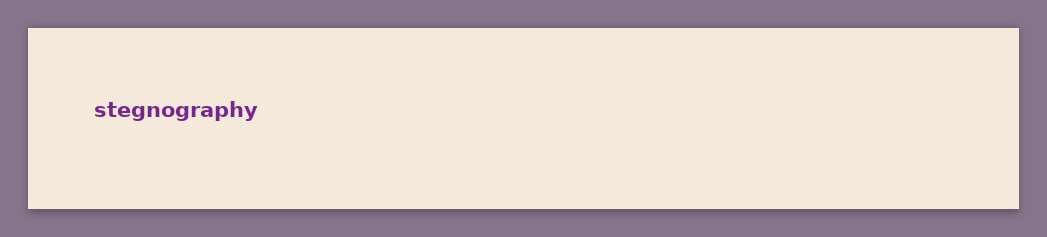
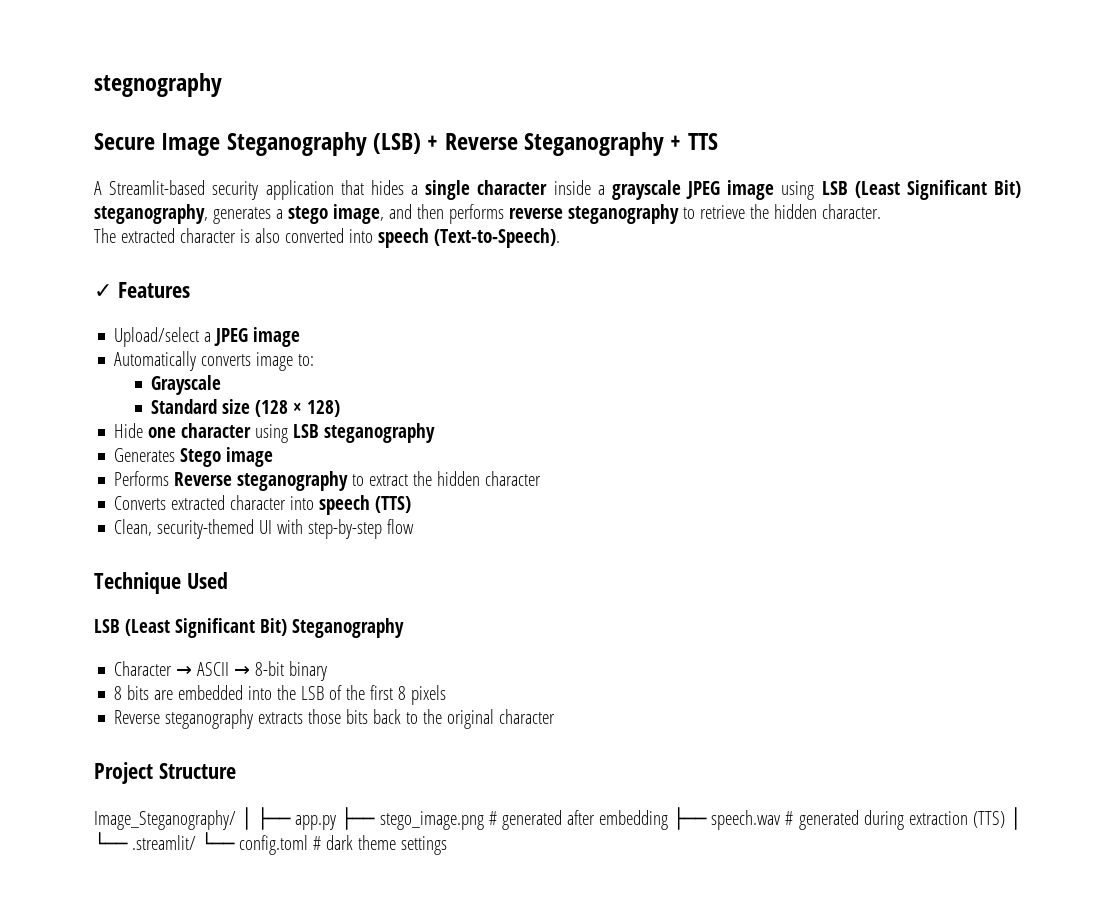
+ Secure Image Steganography (LSB) + Reverse Steganography + TTS
+ A Streamlit-based security application that hides a single character inside a grayscale JPEG image using LSB (Least Significant Bit) steganography, generates a stego image, and then performs reverse steganography to retrieve the hidden character.
+ The extracted character is also converted into speech (Text-to-Speech).
+ ✓ Features
+ Upload/select a JPEG image
+ Automatically converts image to:
+ Grayscale
+ Standard size (128 × 128)
+ Hide one character using LSB steganography
+ Generates Stego image
+ Performs Reverse steganography to extract the hidden character
+ Converts extracted character into speech (TTS)
+ Clean, security-themed UI with step-by-step flow
+ Technique Used
+ LSB (Least Significant Bit) Steganography
+ Character → ASCII → 8-bit binary
+ 8 bits are embedded into the LSB of the first 8 pixels
+ Reverse steganography extracts those bits back to the original character
+ Project Structure
+ Image_Steganography/ │ ├── app.py ├── stego_image.png # generated after embedding ├── speech.wav # generated during extraction (TTS) │ └── .streamlit/ └── config.toml # dark theme settings

